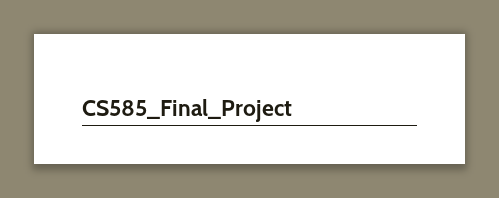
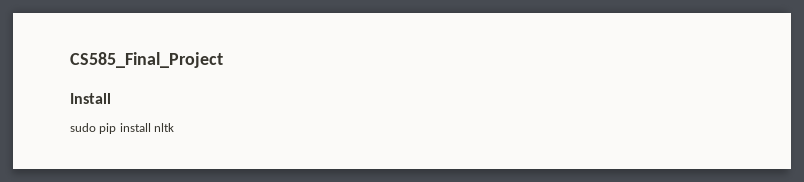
+ Install
+ sudo pip install nltk

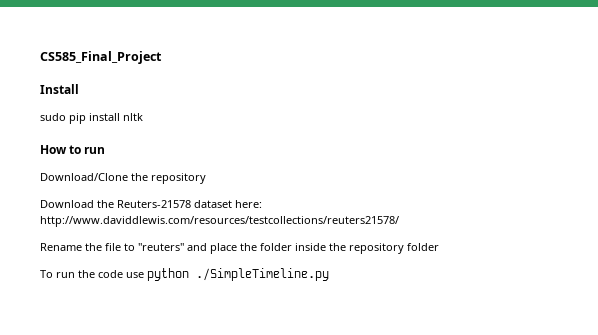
+ How to run
+ Download/Clone the repository
+ Download the Reuters-21578 dataset here: http://www.daviddlewis.com/resources/testcollections/reuters21578/
+ Rename the file to "reuters" and place the folder inside the repository folder
+ To run the code use python ./SimpleTimeline.py

